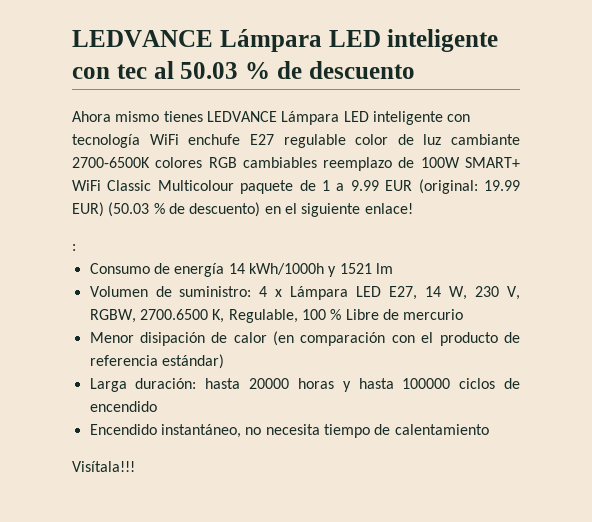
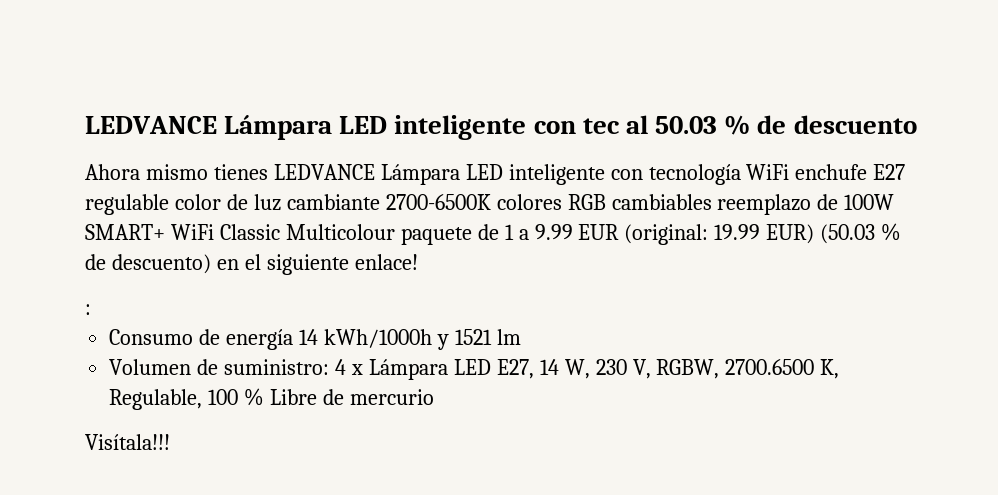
- Menor disipación de calor (en comparación con el producto de referencia estándar)
- Larga duración: hasta 20000 horas y hasta 100000 ciclos de encendido
- Encendido instantáneo, no necesita tiempo de calentamiento

